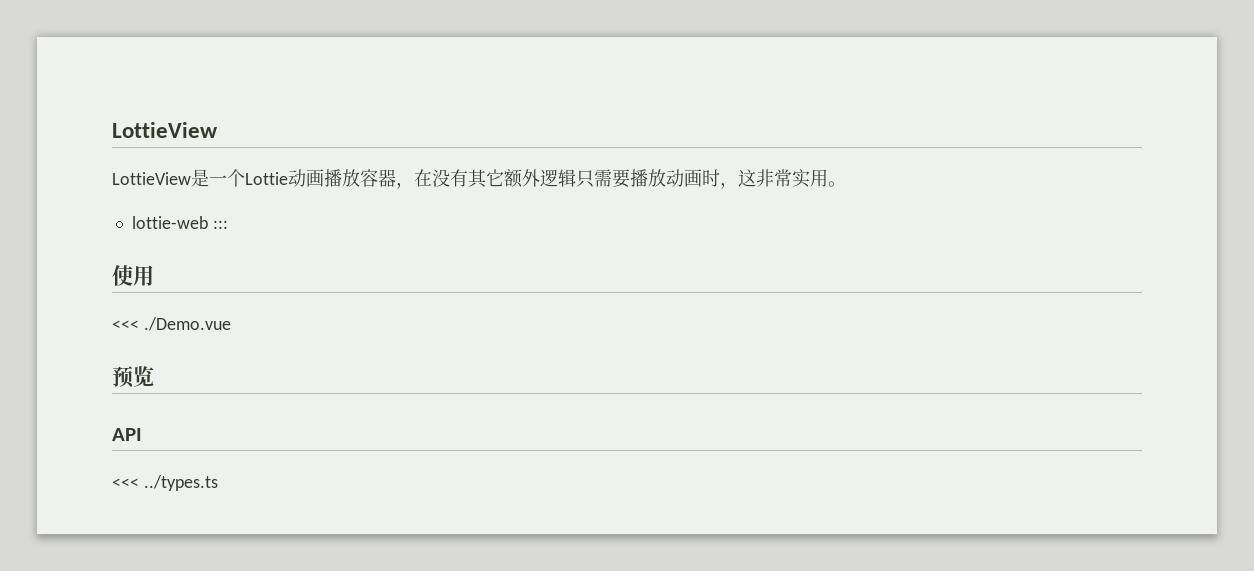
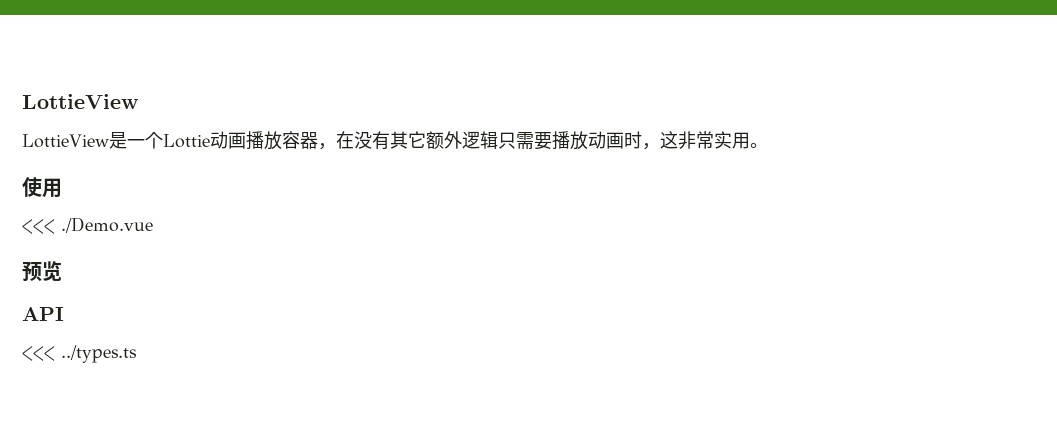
- lottie-web :::

